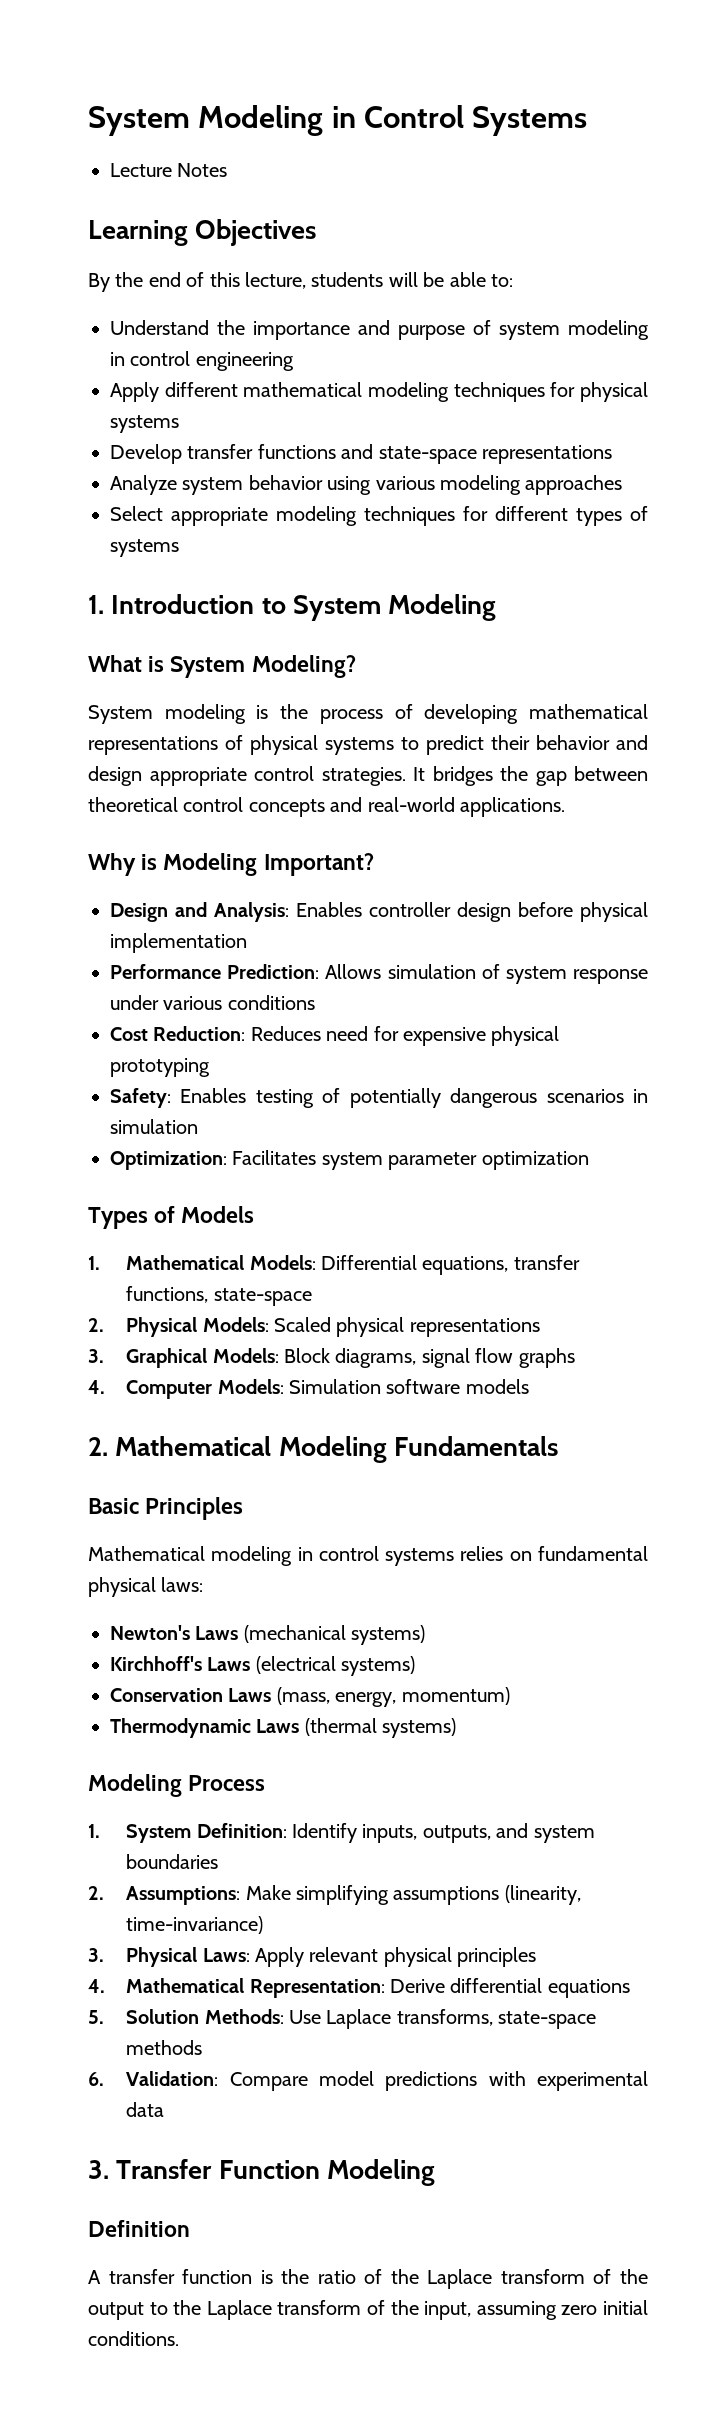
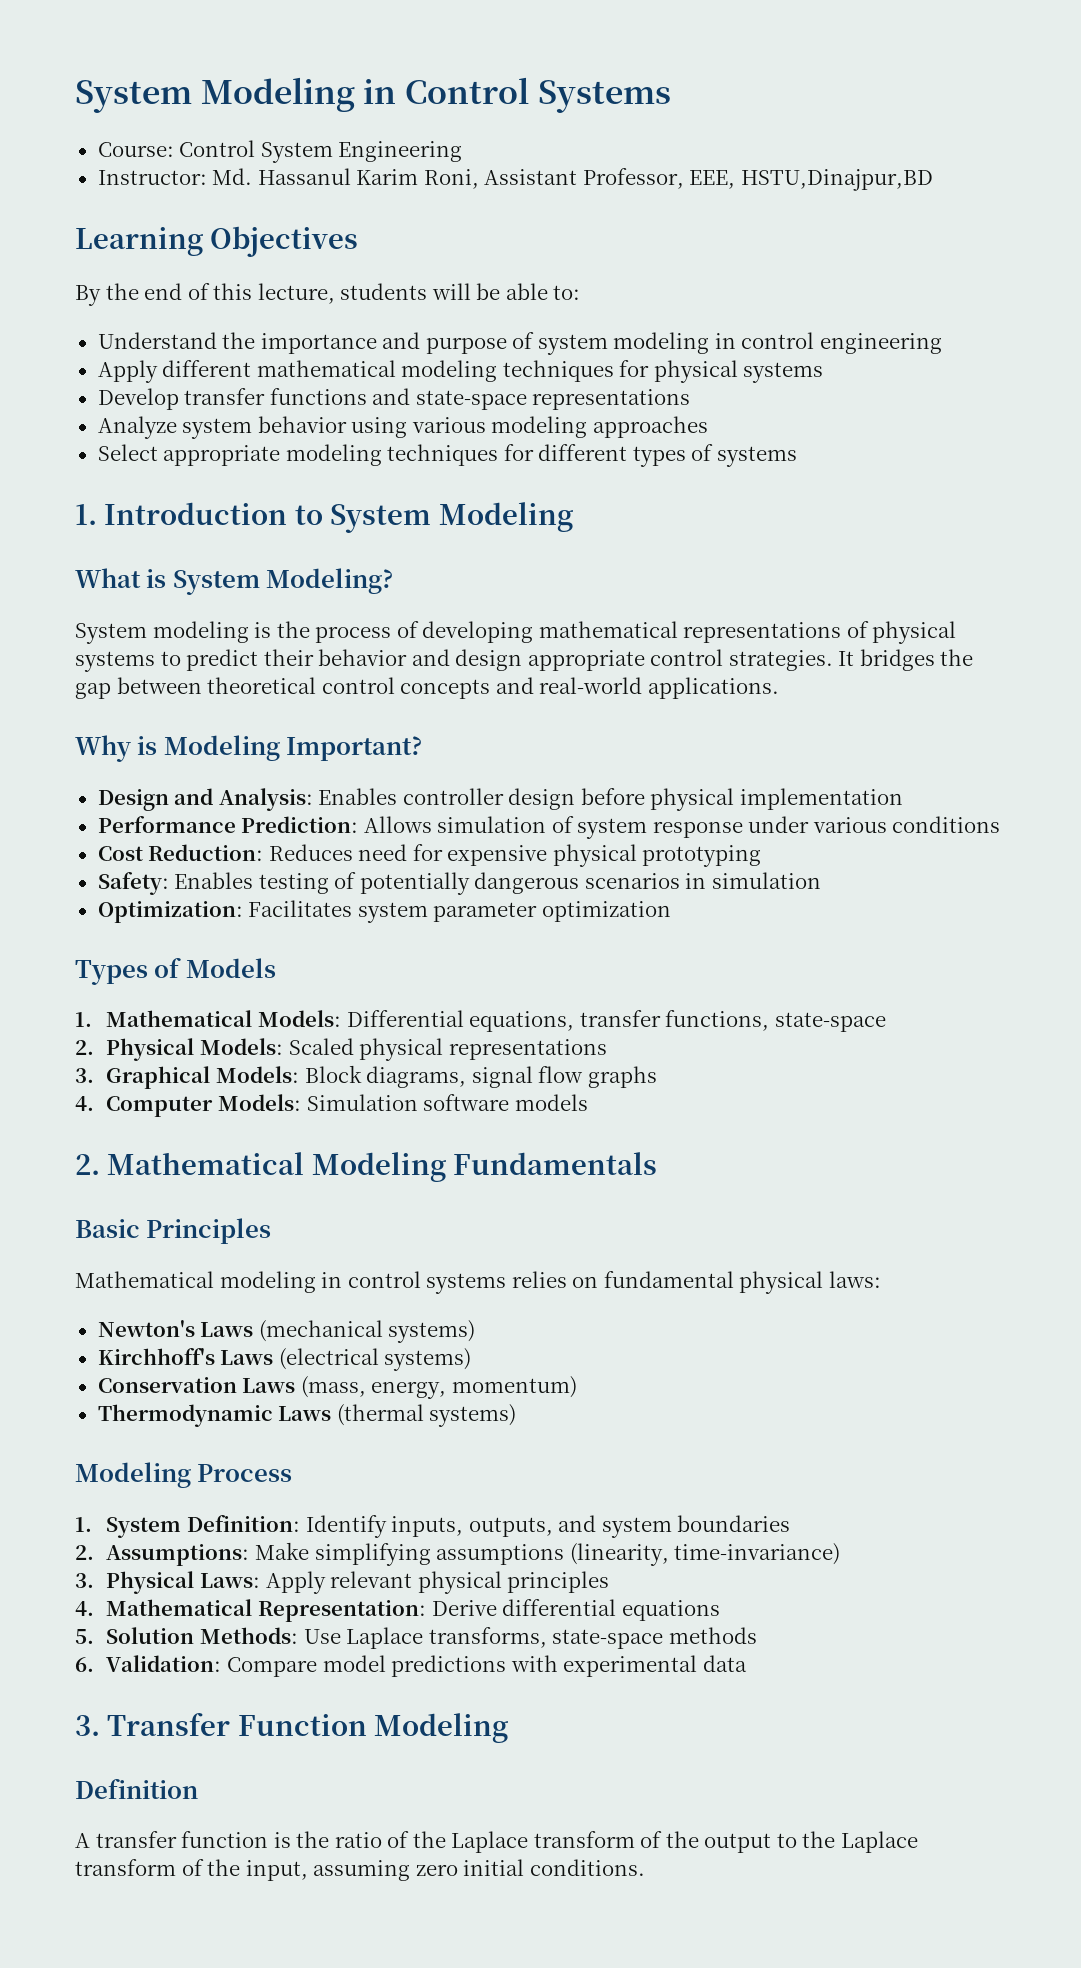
- Lecture Notes
+ Course: Control System Engineering
+ Instructor: Md. Hassanul Karim Roni, Assistant Professor, EEE, HSTU,Dinajpur,BD

